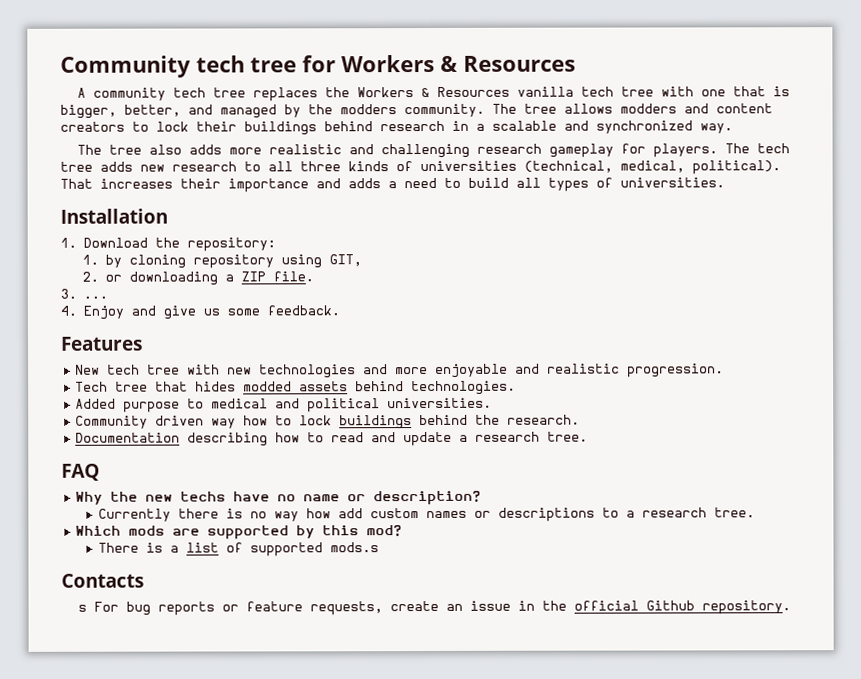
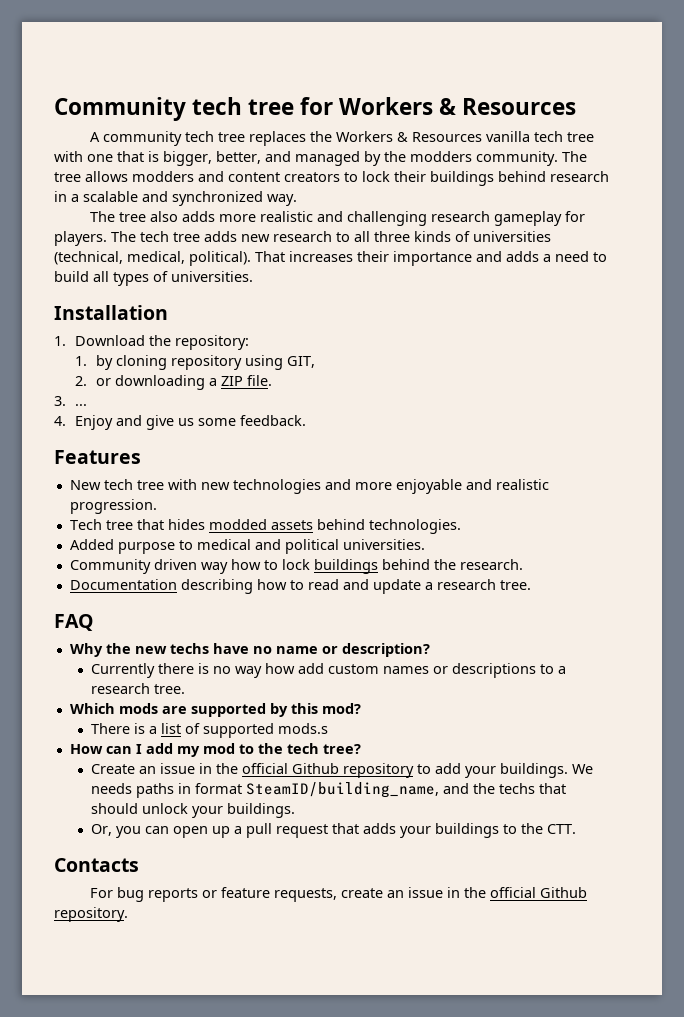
+ How can I add my mod to the tech tree?
+ Create an issue in the official Github repository to add your buildings. We needs paths in format SteamID/building_name, and the techs that should unlock your buildings.
+ Or, you can open up a pull request that adds your buildings to the CTT.
- s For bug reports or feature requests, create an issue in the official Github repository.
+ For bug reports or feature requests, create an issue in the official Github repository.

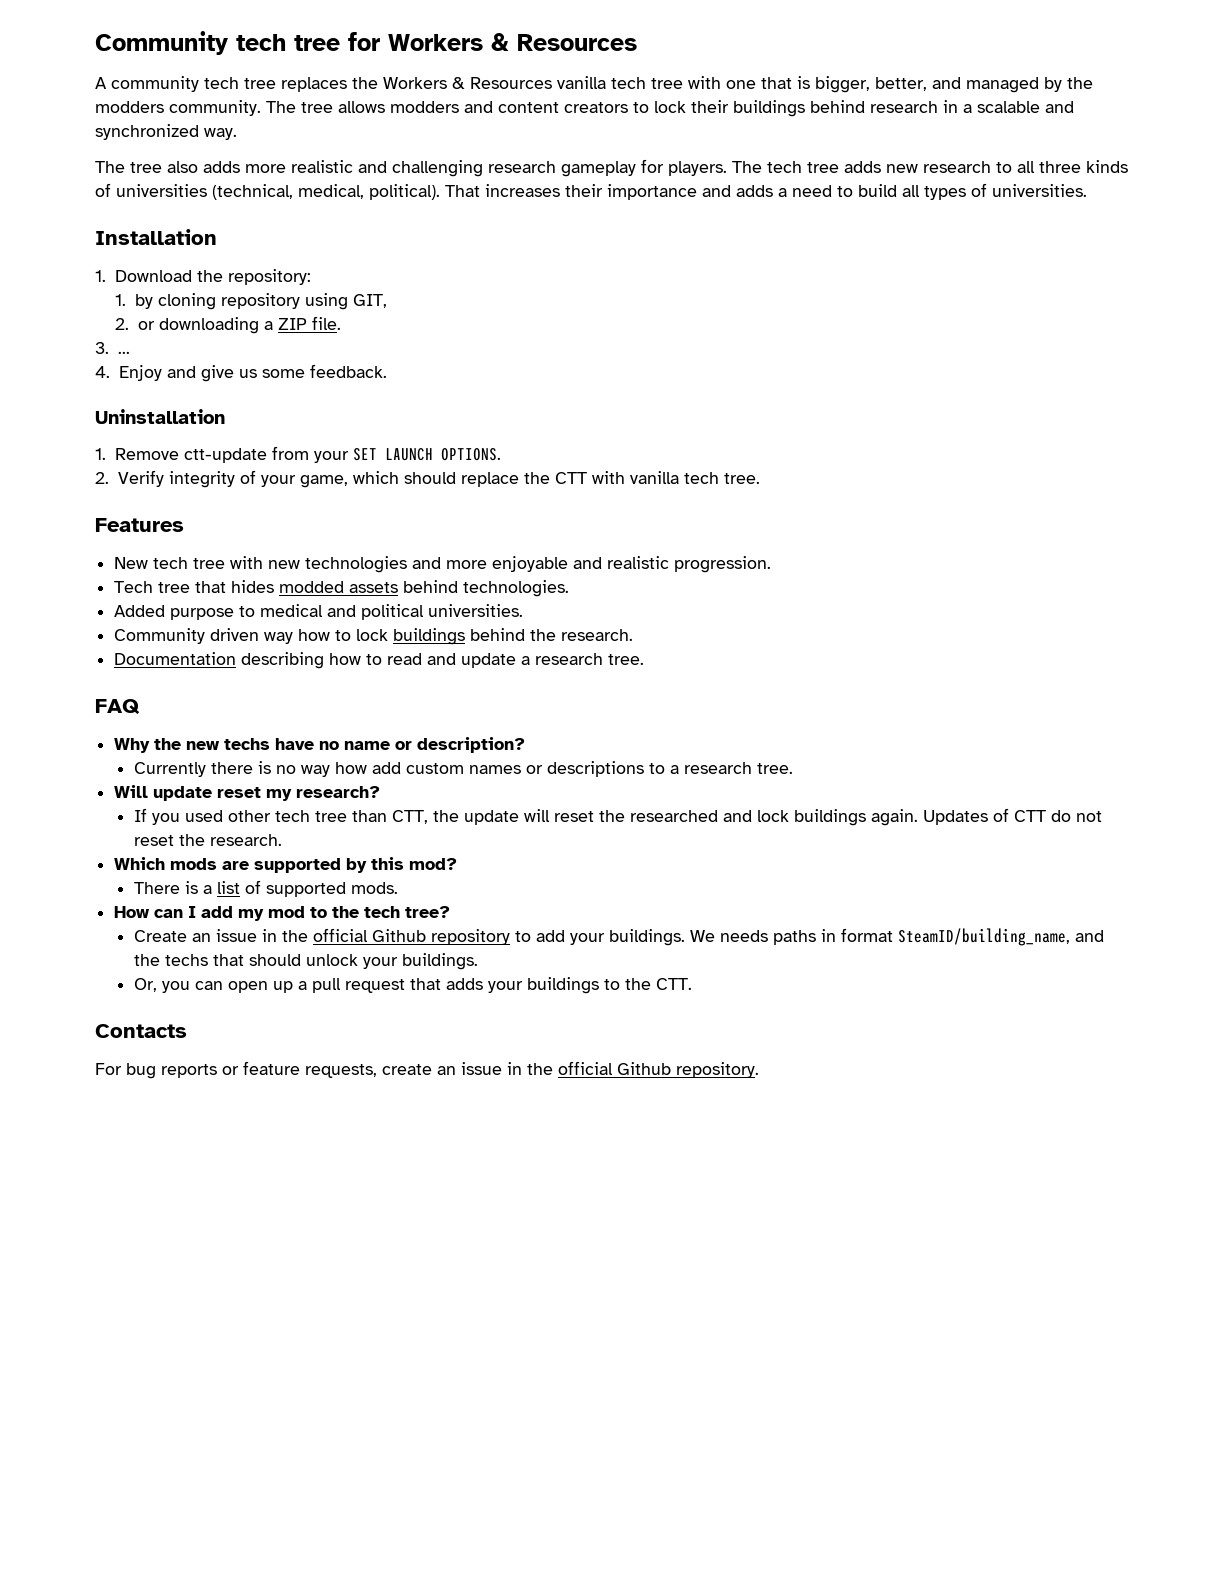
+ Uninstallation
+ 1. Remove ctt-update from your SET LAUNCH OPTIONS.
+ 2. Verify integrity of your game, which should replace the CTT with vanilla tech tree.
+ Will update reset my research?
+ If you used other tech tree than CTT, the update will reset the researched and lock buildings again. Updates of CTT do not reset the research.
- There is a list of supported mods.s
+ There is a list of supported mods.

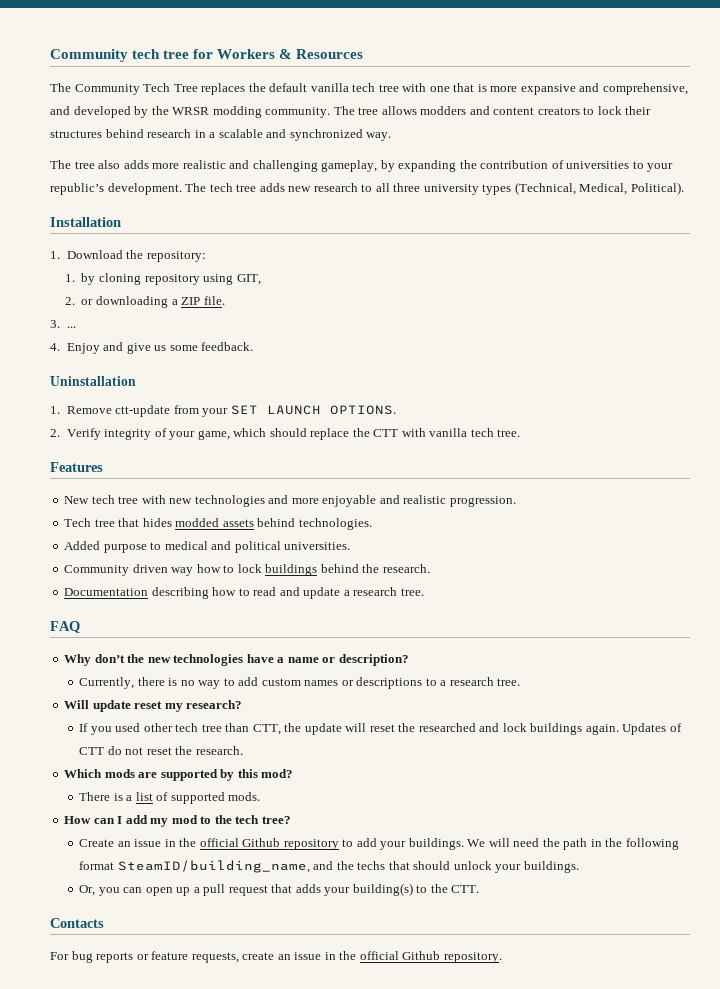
- A community tech tree replaces the Workers & Resources vanilla tech tree with one that is bigger, better, and managed by the modders community.
+ The Community Tech Tree replaces the default vanilla tech tree with one that is more expansive and comprehensive, and developed by the WRSR modding community.
- The tree allows modders and content creators to lock their buildings behind research in a scalable and synchronized way.
+ The tree allows modders and content creators to lock their structures behind research in a scalable and synchronized way.
- The tree also adds more realistic and challenging research gameplay for players.
+ The tree also adds more realistic and challenging gameplay, by expanding the contribution of universities to your republic’s development.
- The tech tree adds new research to all three kinds of universities (technical, medical, political). That increases their importance and adds a need to build all types of universities.
+ The tech tree adds new research to all three university types (Technical, Medical, Political).
- Why the new techs have no name or description?
+ Why don’t the new technologies have a name or description?
- Currently there is no way how add custom names or descriptions to a research tree.
+ Currently, there is no way to add custom names or descriptions to a research tree.
- We needs paths in format SteamID/building_name, and the techs that should unlock your buildings.
+ We will need the path in the following format SteamID/building_name, and the techs that should unlock your buildings.
- Or, you can open up a pull request that adds your buildings to the CTT.
+ Or, you can open up a pull request that adds your building(s) to the CTT.

